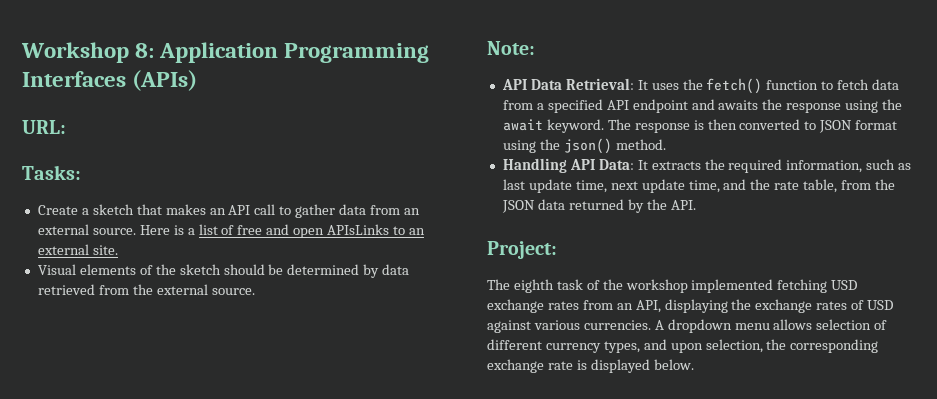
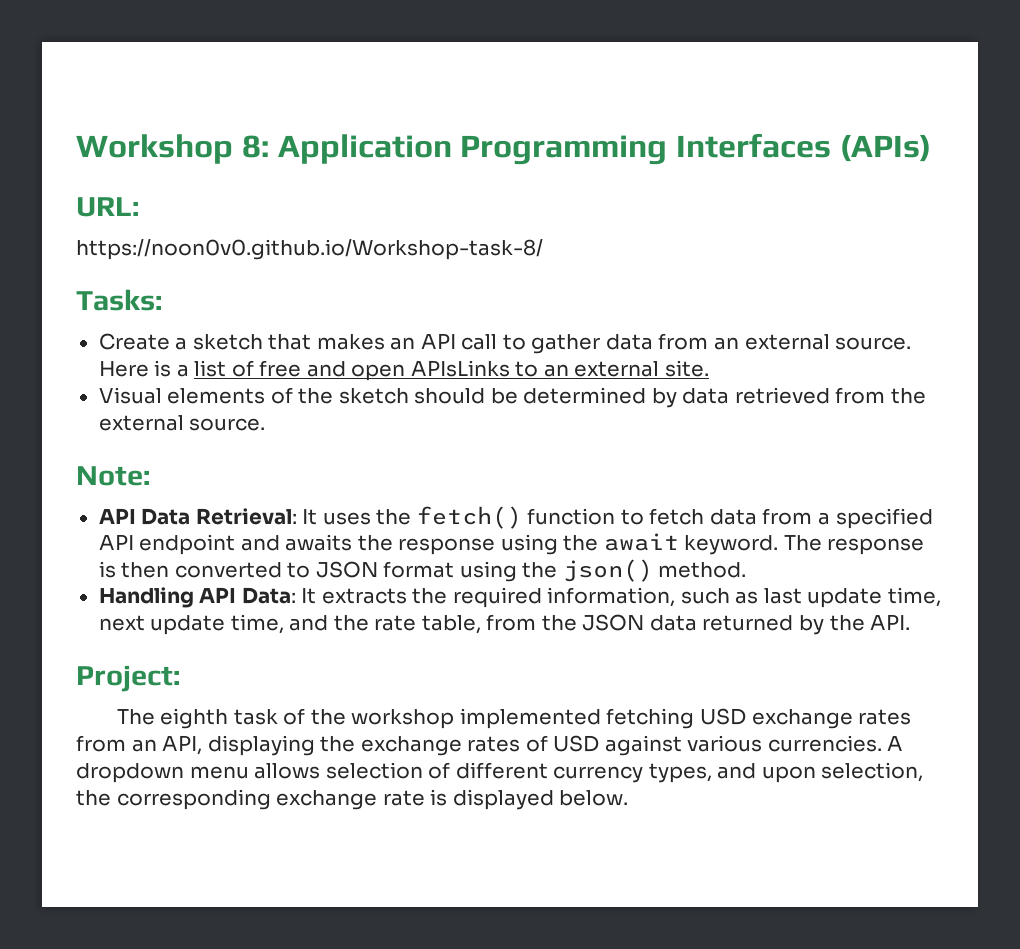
+ https://noon0v0.github.io/Workshop-task-8/

